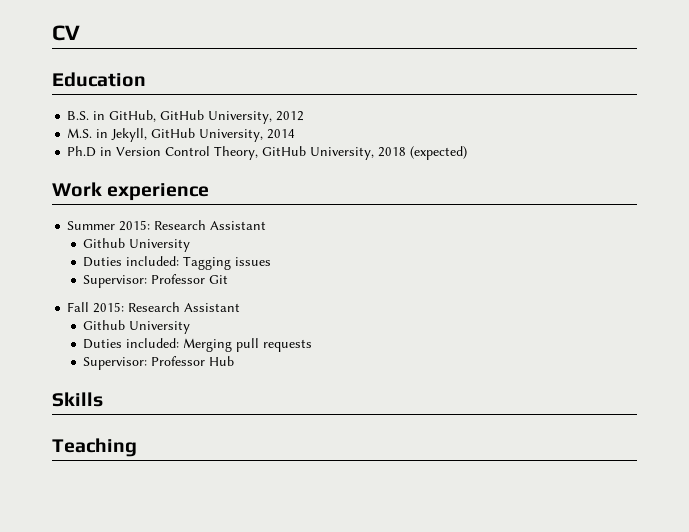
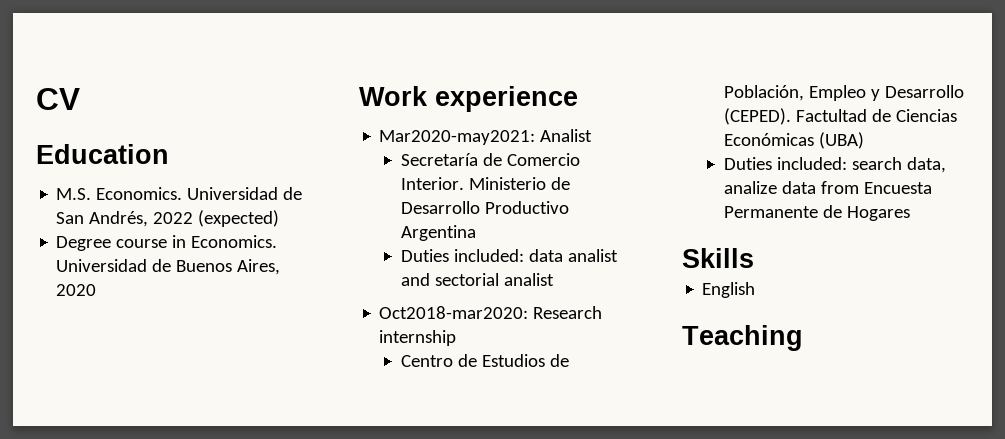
- B.S. in GitHub, GitHub University, 2012
- M.S. in Jekyll, GitHub University, 2014
- Ph.D in Version Control Theory, GitHub University, 2018 (expected)
+ M.S. Economics. Universidad de San Andrés, 2022 (expected)
+ Degree course in Economics. Universidad de Buenos Aires, 2020
  Work experience
- Summer 2015: Research Assistant
- Github University
- Duties included: Tagging issues
- Supervisor: Professor Git
- Fall 2015: Research Assistant
- Github University
- Duties included: Merging pull requests
- Supervisor: Professor Hub
+ Mar2020-may2021: Analist
+ Secretaría de Comercio Interior. Ministerio de Desarrollo Productivo Argentina
+ Duties included: data analist and sectorial analist
+ Oct2018-mar2020: Research internship
+ Centro de Estudios de Población, Empleo y Desarrollo (CEPED). Factultad de Ciencias Económicas (UBA)
+ Duties included: search data, analize data from Encuesta Permanente de Hogares
+ English

